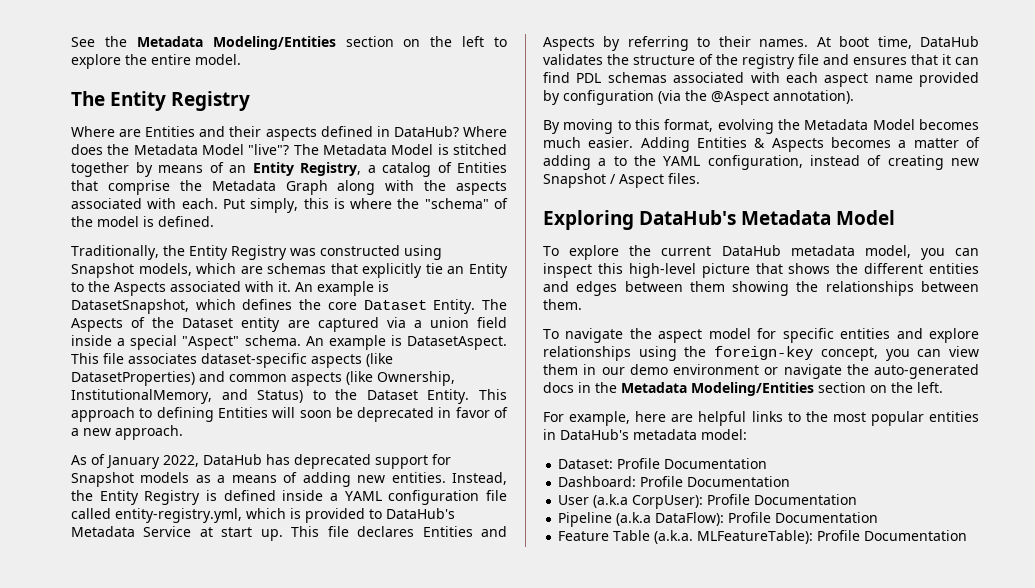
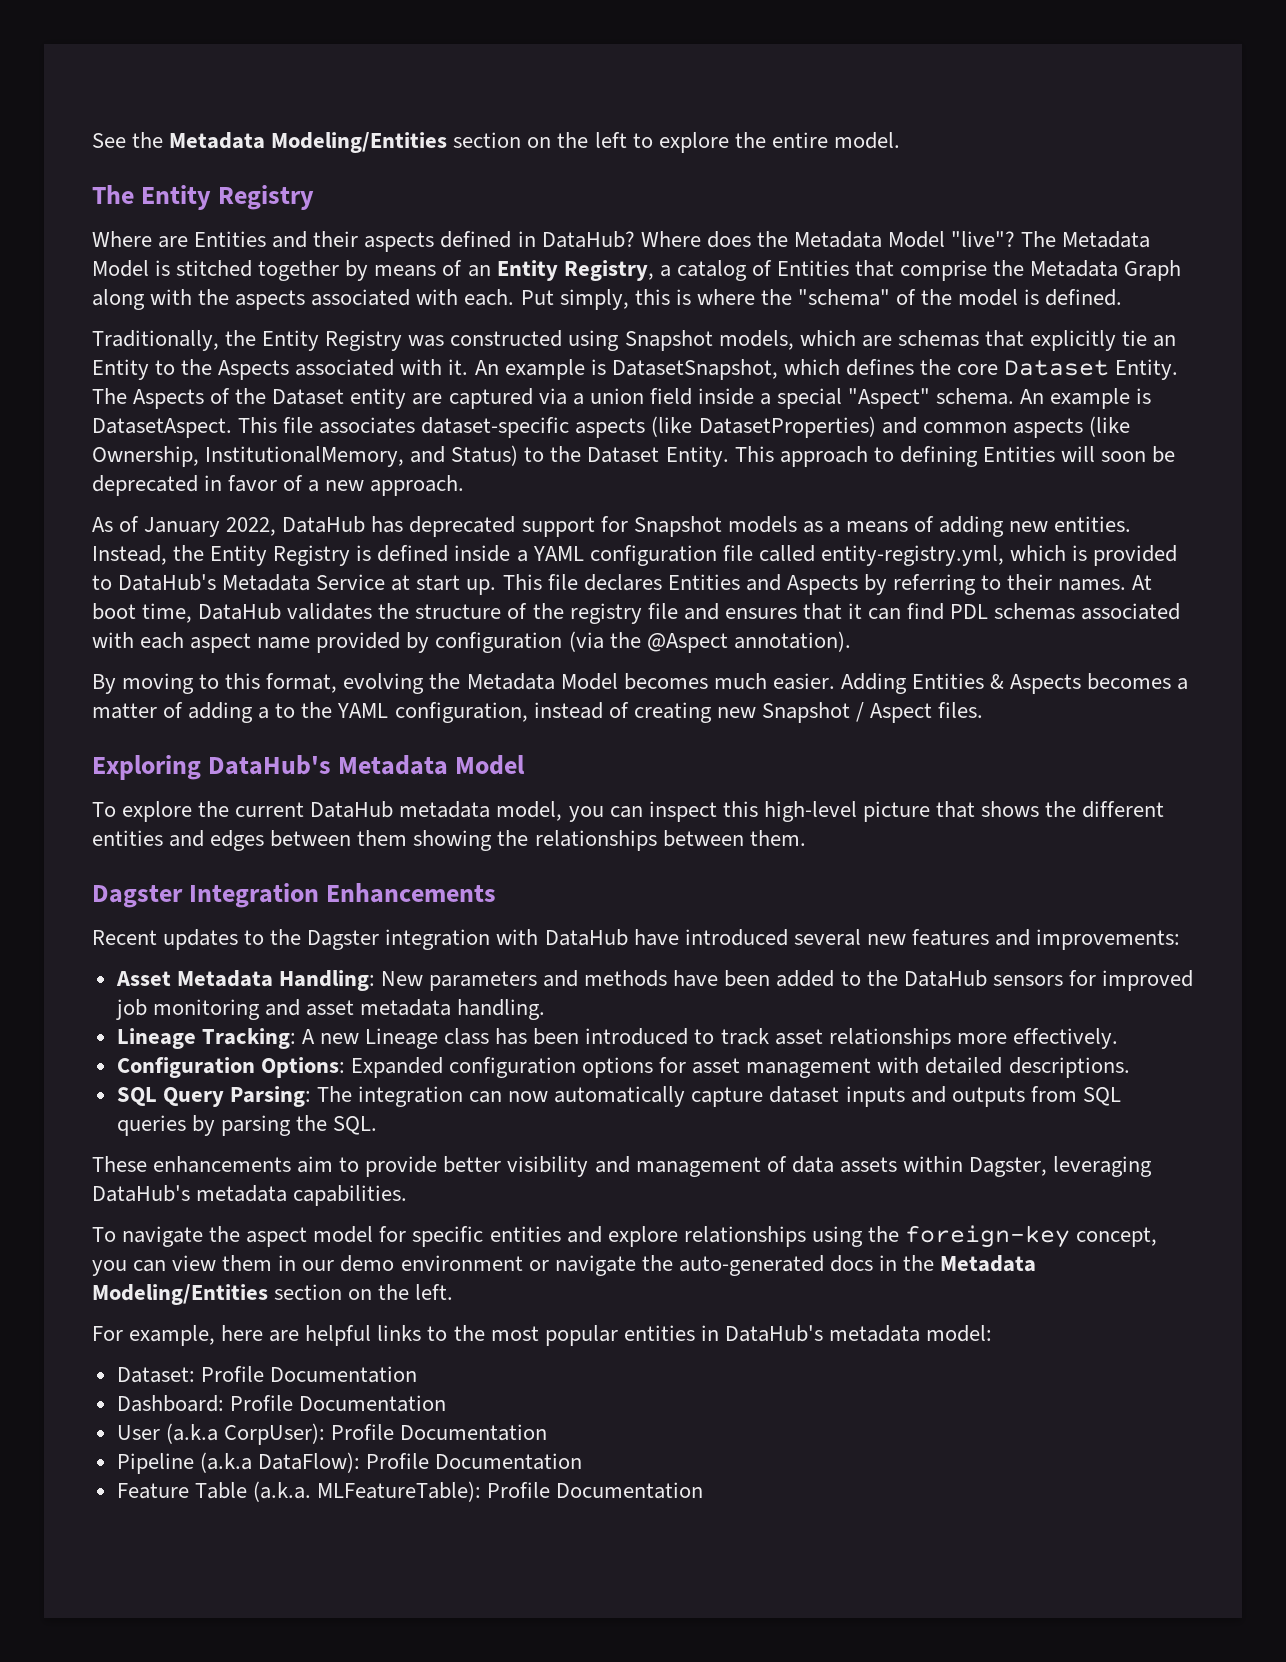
+ Dagster Integration Enhancements
+ Recent updates to the Dagster integration with DataHub have introduced several new features and improvements:
+ Asset Metadata Handling: New parameters and methods have been added to the DataHub sensors for improved job monitoring and asset metadata handling.
+ Lineage Tracking: A new Lineage class has been introduced to track asset relationships more effectively.
+ Configuration Options: Expanded configuration options for asset management with detailed descriptions.
+ SQL Query Parsing: The integration can now automatically capture dataset inputs and outputs from SQL queries by parsing the SQL.
+ These enhancements aim to provide better visibility and management of data assets within Dagster, leveraging DataHub's metadata capabilities.

